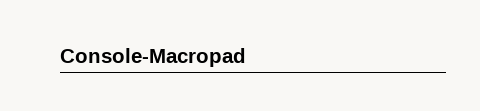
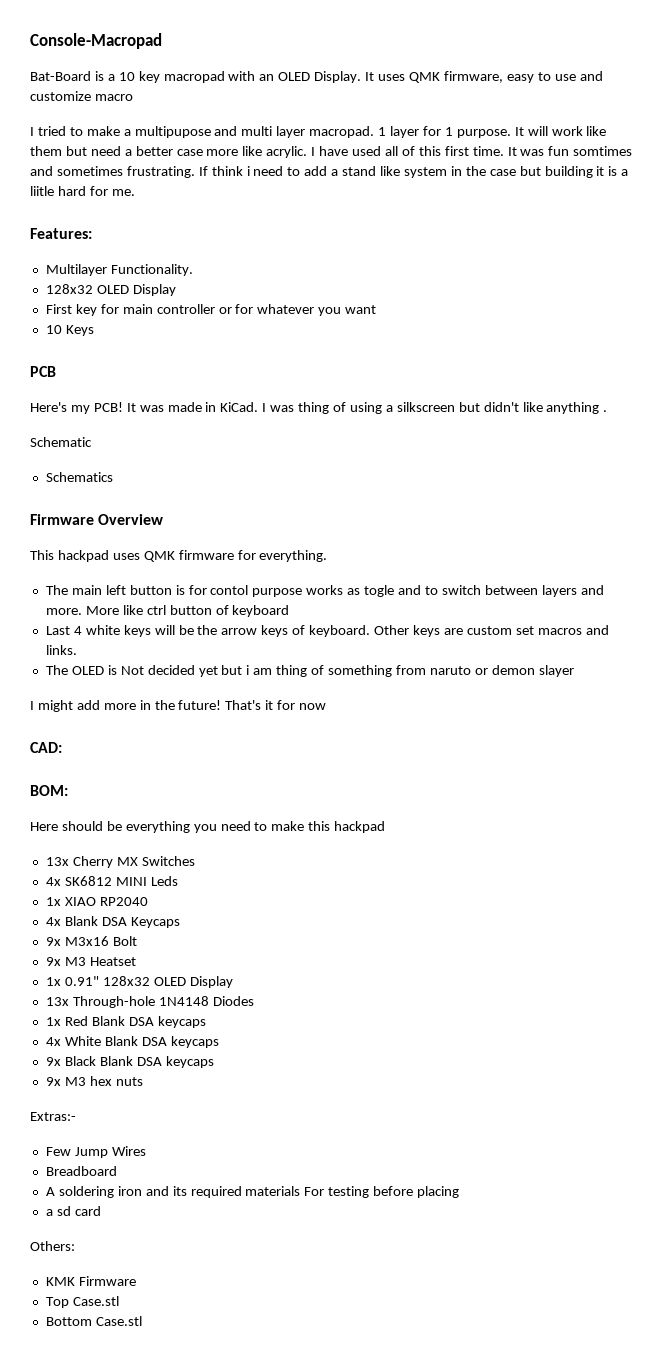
+ Bat-Board is a 10 key macropad with an OLED Display. It uses QMK firmware, easy to use and customize macro
+ I tried to make a multipupose and multi layer macropad. 1 layer for 1 purpose. It will work like them but need a better case more like acrylic. I have used all of this first time. It was fun somtimes and sometimes frustrating. If think i need to add a stand like system in the case but building it is a liitle hard for me.
+ Features:
+ Multilayer Functionality.
+ 128x32 OLED Display
+ First key for main controller or for whatever you want
+ 10 Keys
+ PCB
+ Here's my PCB! It was made in KiCad. I was thing of using a silkscreen but didn't like anything .
+ Schematic
+ Schematics
+ Firmware Overview
+ This hackpad uses QMK firmware for everything.
+ The main left button is for contol purpose works as togle and to switch between layers and more. More like ctrl button of keyboard
+ Last 4 white keys will be the arrow keys of keyboard. Other keys are custom set macros and links.
+ The OLED is Not decided yet but i am thing of something from naruto or demon slayer
+ I might add more in the future! That's it for now
+ CAD:
+ BOM:
+ Here should be everything you need to make this hackpad
+ 13x Cherry MX Switches
+ 4x SK6812 MINI Leds
+ 1x XIAO RP2040
+ 4x Blank DSA Keycaps
+ 9x M3x16 Bolt
+ 9x M3 Heatset
+ 1x 0.91" 128x32 OLED Display
+ 13x Through-hole 1N4148 Diodes
+ 1x Red Blank DSA keycaps
+ 4x White Blank DSA keycaps
+ 9x Black Blank DSA keycaps
+ 9x M3 hex nuts
+ Extras:-
+ Few Jump Wires
+ Breadboard
+ A soldering iron and its required materials For testing before placing
+ a sd card
+ Others:
+ KMK Firmware
+ Top Case.stl
+ Bottom Case.stl

